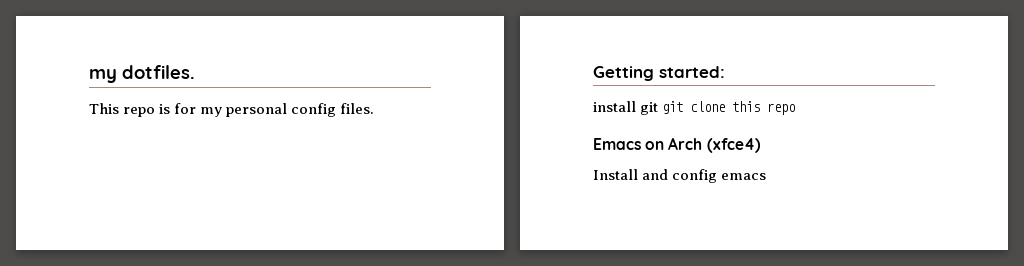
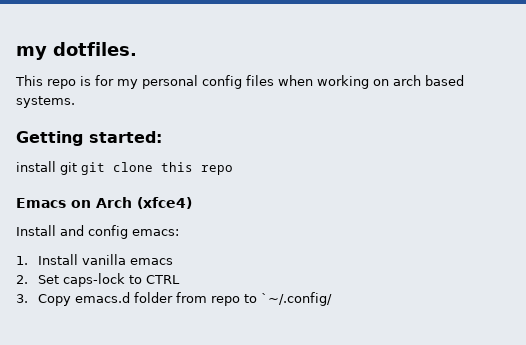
- This repo is for my personal config files.
+ This repo is for my personal config files when working on arch based systems.
- Install and config emacs
+ Install and config emacs:
+ 1. Install vanilla emacs
+ 2. Set caps-lock to CTRL
+ 3. Copy emacs.d folder from repo to `~/.config/

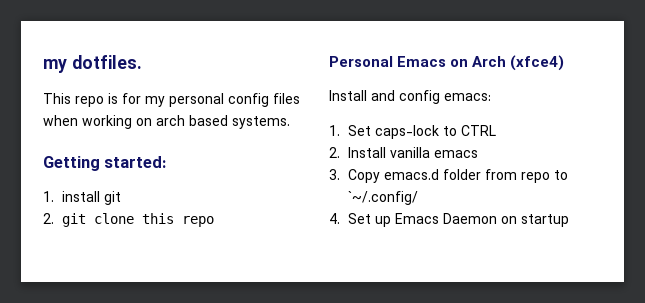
- install git git clone this repo
+ 1. install git
+ 2. git clone this repo
- Emacs on Arch (xfce4)
+ Personal Emacs on Arch (xfce4)
- 1. Install vanilla emacs
- 2. Set caps-lock to CTRL
+ 1. Set caps-lock to CTRL
+ 2. Install vanilla emacs
+ 4. Set up Emacs Daemon on startup

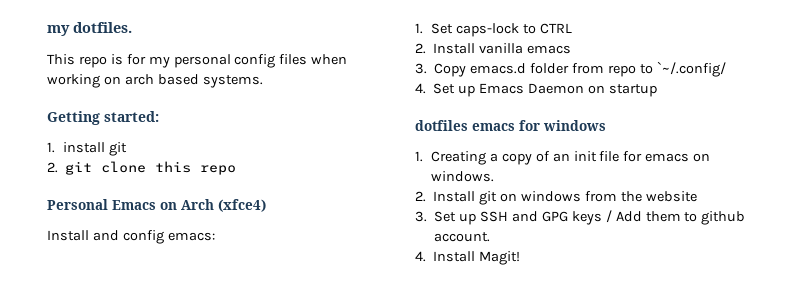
+ dotfiles emacs for windows
+ 1. Creating a copy of an init file for emacs on windows.
+ 2. Install git on windows from the website
+ 3. Set up SSH and GPG keys / Add them to github account.
+ 4. Install Magit!

